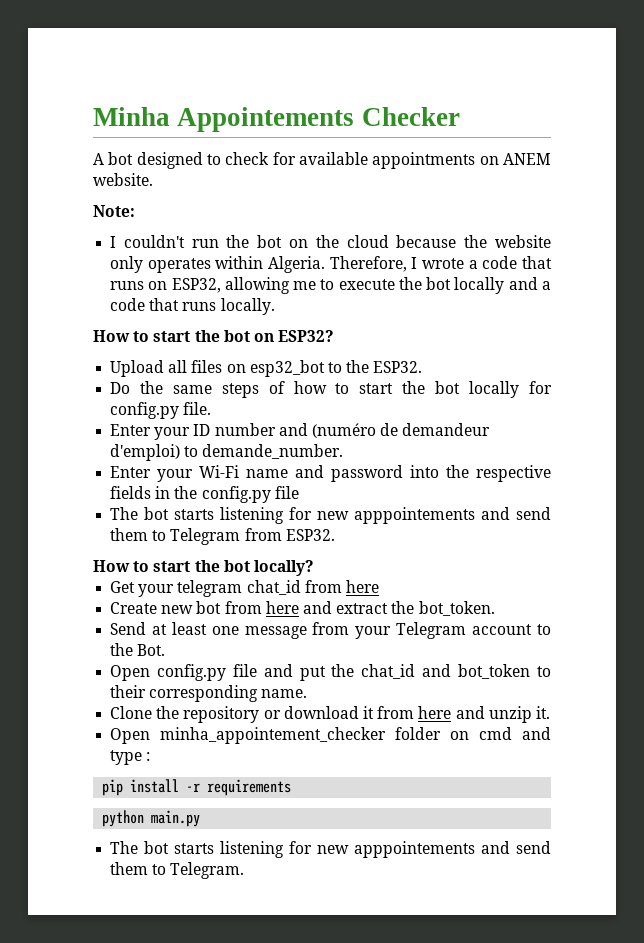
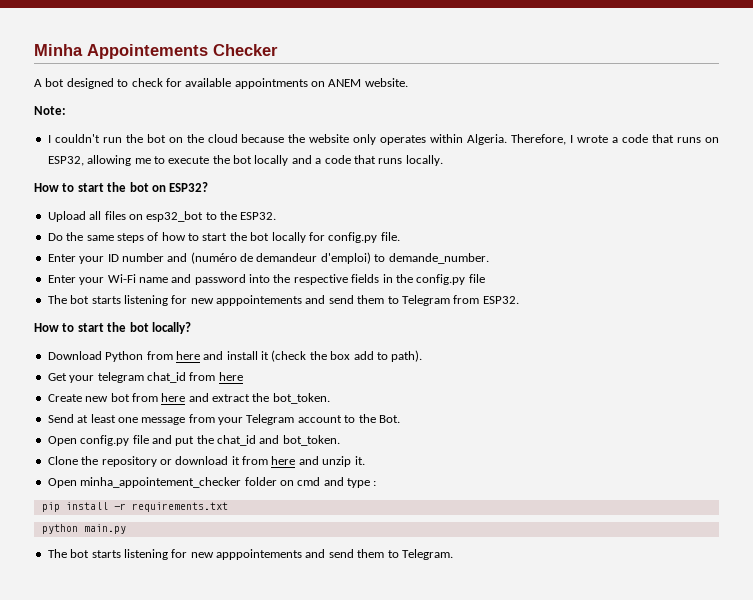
+ Download Python from here and install it (check the box add to path).
- Open config.py file and put the chat_id and bot_token to their corresponding name.
+ Open config.py file and put the chat_id and bot_token.
- pip install -r requirements
+ pip install -r requirements.txt

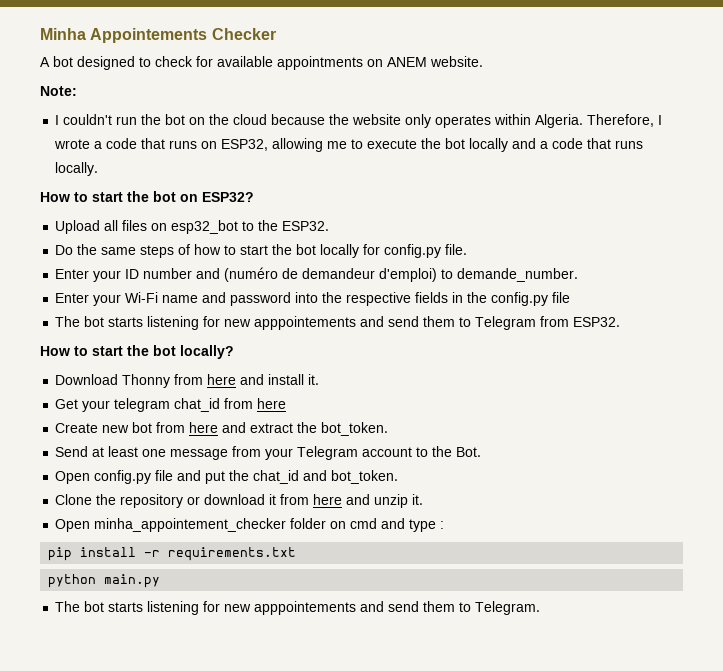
- Download Python from here and install it (check the box add to path).
+ Download Thonny from here and install it.

